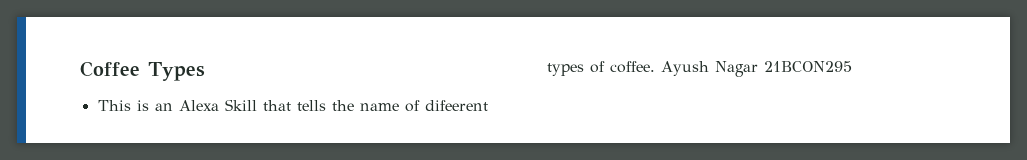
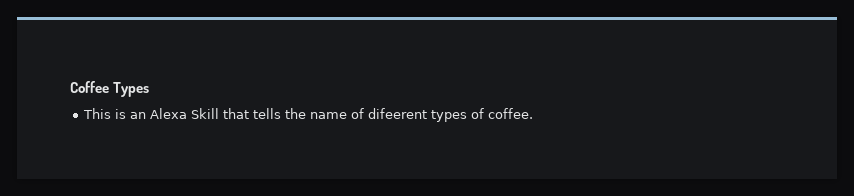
- Ayush Nagar 21BCON295

